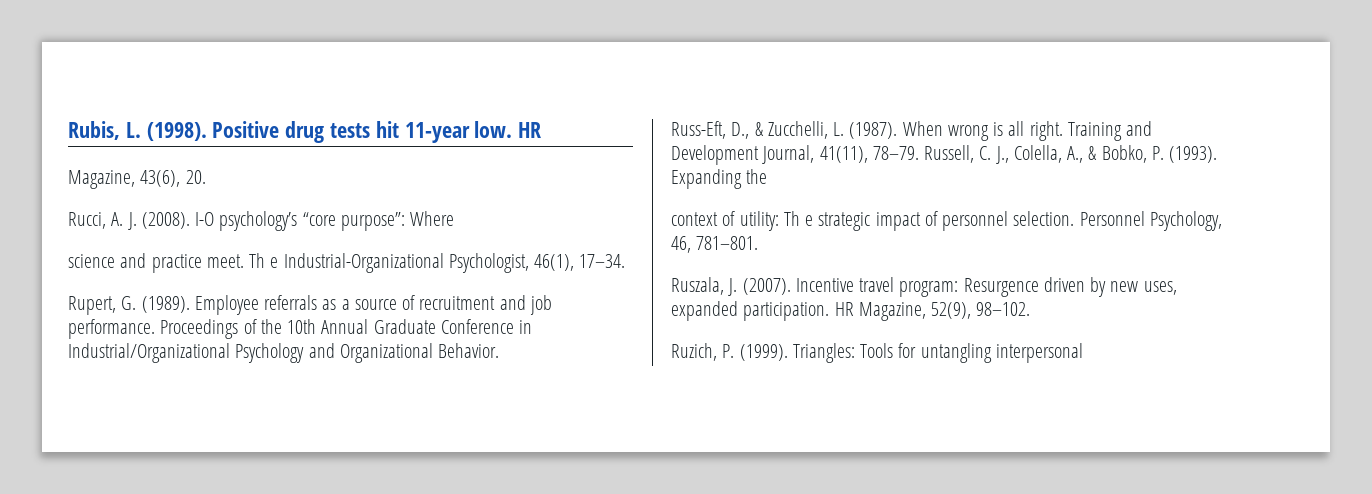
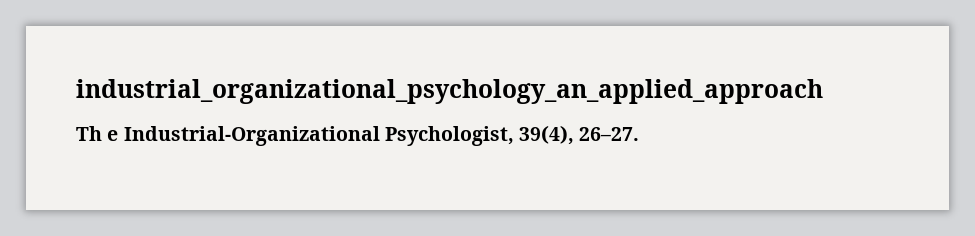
- Rubis, L. (1998). Positive drug tests hit 11-year low. HR
- Magazine, 43(6), 20.
- Rucci, A. J. (2008). I-O psychology’s “core purpose”: Where
- science and practice meet. Th e Industrial-Organizational Psychologist, 46(1), 17–34.
- Rupert, G. (1989). Employee referrals as a source of recruitment and job performance. Proceedings of the 10th Annual Graduate Conference in Industrial/Organizational Psychology and Organizational Behavior.
- Russ-Eft, D., & Zucchelli, L. (1987). When wrong is all right. Training and Development Journal, 41(11), 78–79. Russell, C. J., Colella, A., & Bobko, P. (1993). Expanding the
- context of utility: Th e strategic impact of personnel selection. Personnel Psychology, 46, 781–801.
- Ruszala, J. (2007). Incentive travel program: Resurgence driven by new uses, expanded participation. HR Magazine, 52(9), 98–102.
- Ruzich, P. (1999). Triangles: Tools for untangling interpersonal
+ industrial_organizational_psychology_an_applied_approach
+ Th e Industrial-Organizational Psychologist, 39(4), 26–27.

